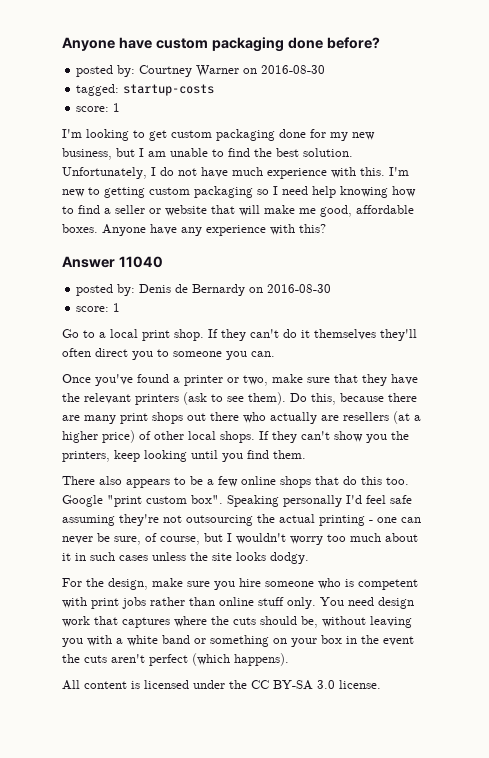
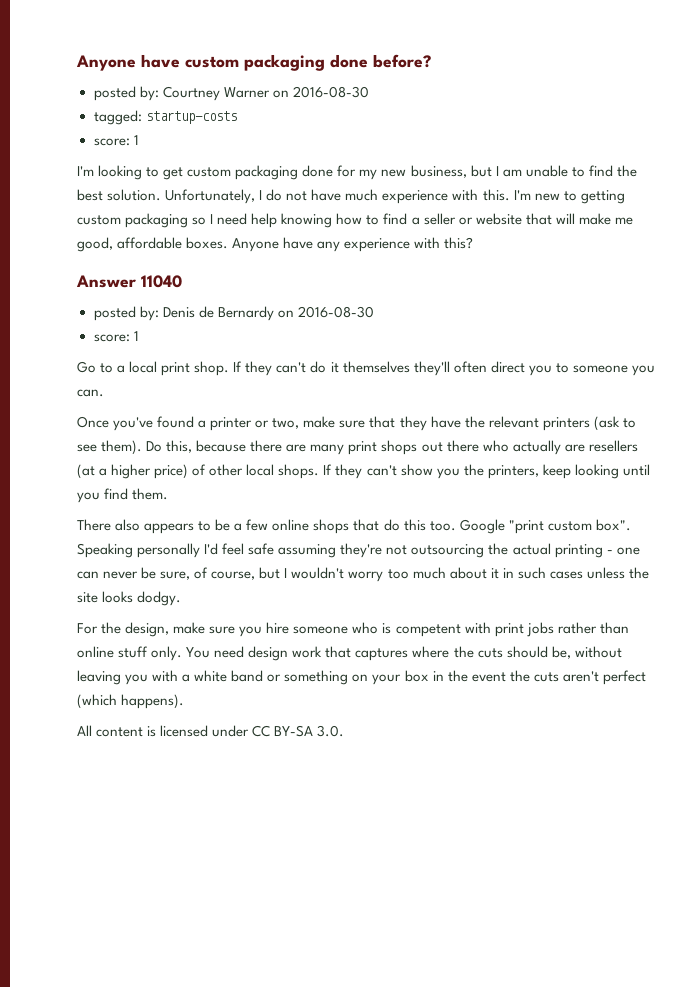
- All content is licensed under the CC BY-SA 3.0 license.
+ All content is licensed under CC BY-SA 3.0.

